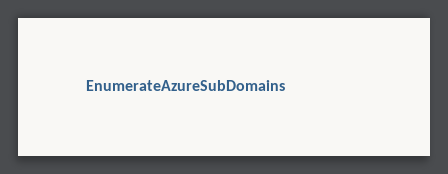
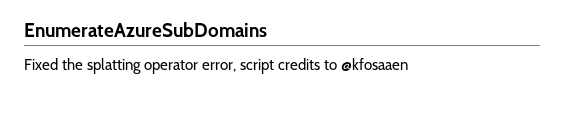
+ Fixed the splatting operator error, script credits to @kfosaaen

